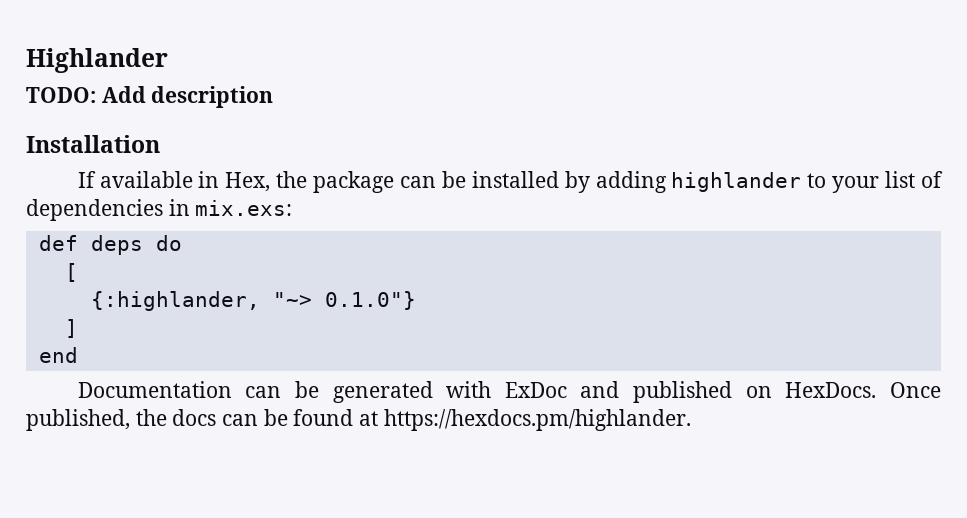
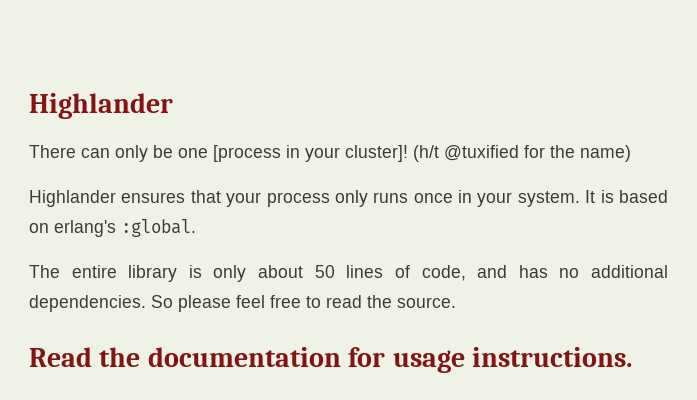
- TODO: Add description
- Installation
- If available in Hex, the package can be installed by adding highlander to your list of dependencies in mix.exs:
- def deps do
- [
- {:highlander, "~> 0.1.0"}
- ]
- end
- Documentation can be generated with ExDoc and published on HexDocs. Once published, the docs can be found at https://hexdocs.pm/highlander.
+ There can only be one [process in your cluster]! (h/t @tuxified for the name)
+ Highlander ensures that your process only runs once in your system. It is based on erlang's :global.
+ The entire library is only about 50 lines of code, and has no additional dependencies. So please feel free to read the source.
+ Read the documentation for usage instructions.

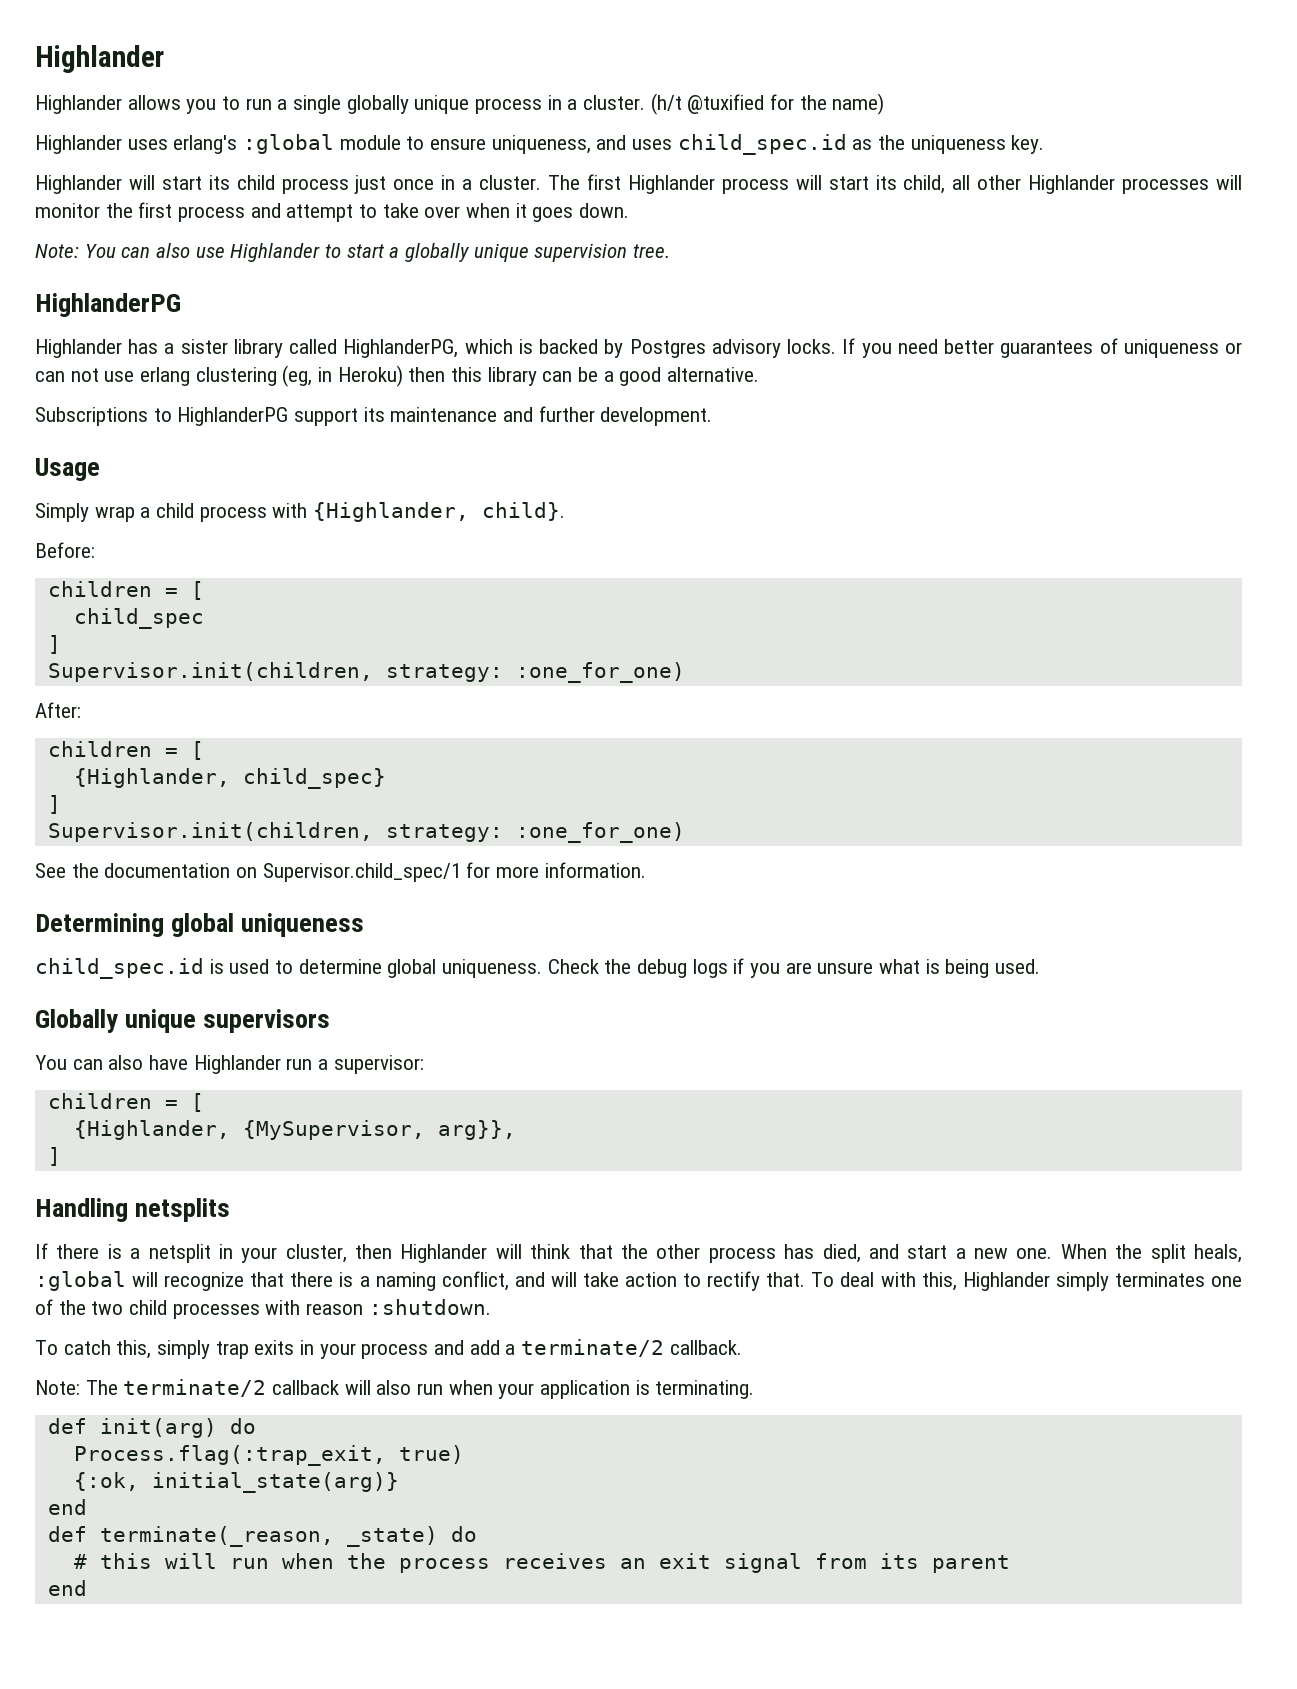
- There can only be one [process in your cluster]!
+ Highlander allows you to run a single globally unique process in a cluster.
- Highlander ensures that your process only runs once in your system. It is based on erlang's :global.
- The entire library is only about 50 lines of code, and has no additional dependencies. So please feel free to read the source.
- Read the documentation for usage instructions.
+ Highlander uses erlang's :global module to ensure uniqueness, and uses child_spec.id as the uniqueness key.
+ Highlander will start its child process just once in a cluster. The first Highlander process will start its child, all other Highlander processes will monitor the first process and attempt to take over when it goes down.
+ Note: You can also use Highlander to start a globally unique supervision tree.
+ HighlanderPG
+ Highlander has a sister library called HighlanderPG, which is backed by Postgres advisory locks. If you need better guarantees of uniqueness or can not use erlang clustering (eg, in Heroku) then this library can be a good alternative.
+ Subscriptions to HighlanderPG support its maintenance and further development.
+ Usage
+ Simply wrap a child process with {Highlander, child}.
+ Before:
+ children = [
+ child_spec
+ ]
+ Supervisor.init(children, strategy: :one_for_one)
+ After:
+ children = [
+ {Highlander, child_spec}
+ ]
+ Supervisor.init(children, strategy: :one_for_one)
+ See the documentation on Supervisor.child_spec/1 for more information.
+ Determining global uniqueness
+ child_spec.id is used to determine global uniqueness. Check the debug logs if you are unsure what is being used.
+ Globally unique supervisors
+ You can also have Highlander run a supervisor:
+ children = [
+ {Highlander, {MySupervisor, arg}},
+ ]
+ Handling netsplits
+ If there is a netsplit in your cluster, then Highlander will think that the other process has died, and start a new one. When the split heals, :global will recognize that there is a naming conflict, and will take action to rectify that. To deal with this, Highlander simply terminates one of the two child processes with reason :shutdown.
+ To catch this, simply trap exits in your process and add a terminate/2 callback.
+ Note: The terminate/2 callback will also run when your application is terminating.
+ def init(arg) do
+ Process.flag(:trap_exit, true)
+ {:ok, initial_state(arg)}
+ end
+ def terminate(_reason, _state) do
+ # this will run when the process receives an exit signal from its parent
+ end

